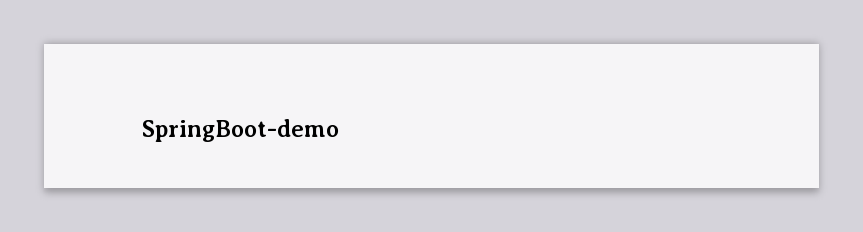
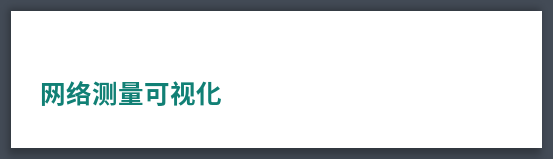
- SpringBoot-demo
+ 网络测量可视化

